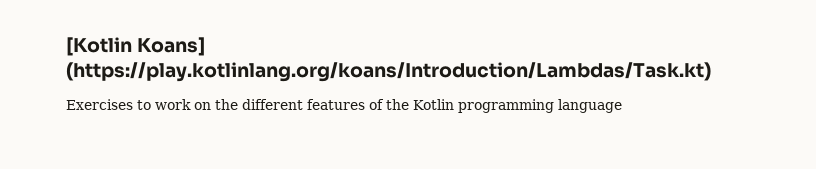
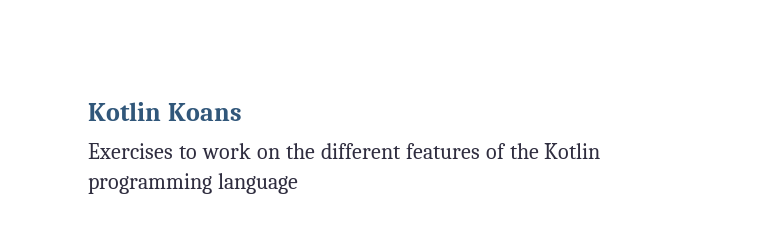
- [Kotlin Koans] (https://play.kotlinlang.org/koans/Introduction/Lambdas/Task.kt)
+ Kotlin Koans

